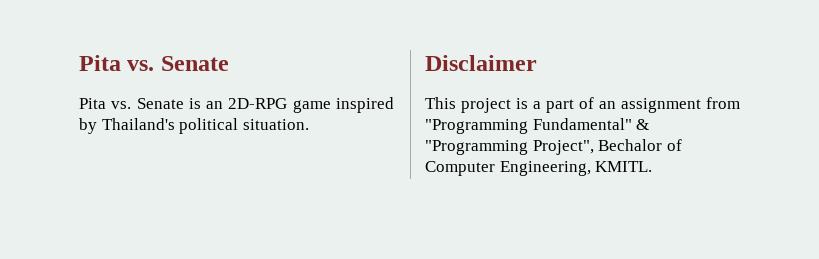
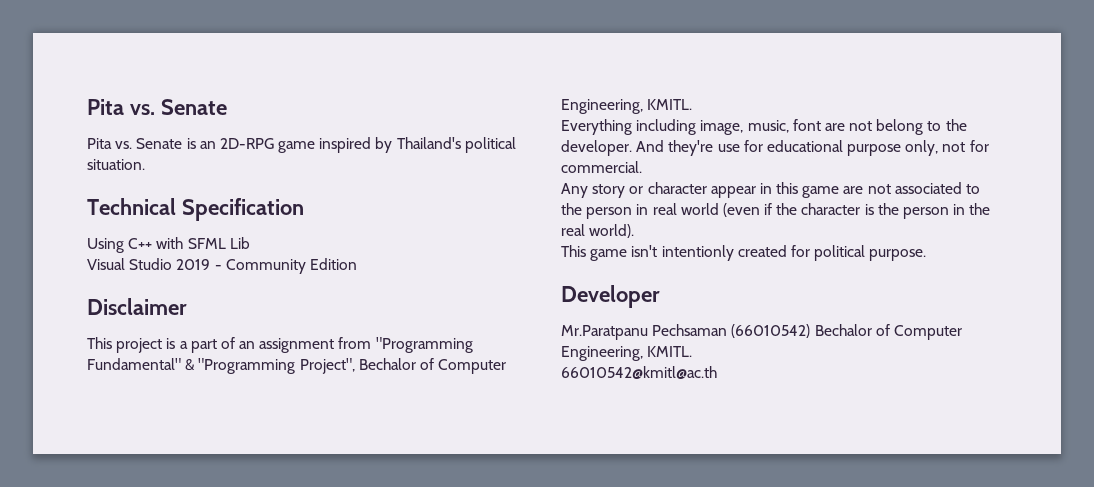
+ Technical Specification
+ Using C++ with SFML Lib
+ Visual Studio 2019 - Community Edition
+ Everything including image, music, font are not belong to the developer. And they're use for educational purpose only, not for commercial.
+ Any story or character appear in this game are not associated to the person in real world (even if the character is the person in the real world).
+ This game isn't intentionly created for political purpose.
+ Developer
+ Mr.Paratpanu Pechsaman (66010542) Bechalor of Computer Engineering, KMITL.
+ 66010542@kmitl@ac.th

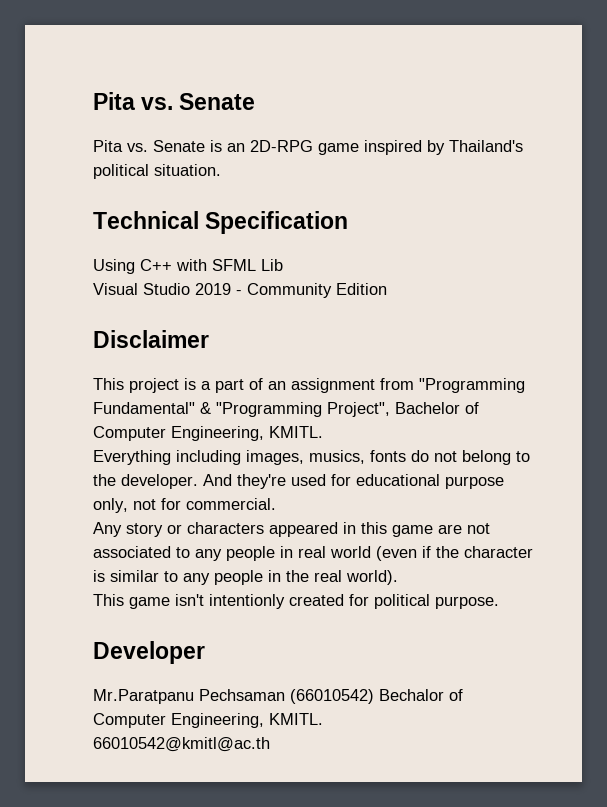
- This project is a part of an assignment from "Programming Fundamental" & "Programming Project", Bechalor of Computer Engineering, KMITL.
+ This project is a part of an assignment from "Programming Fundamental" & "Programming Project", Bachelor of Computer Engineering, KMITL.
- Everything including image, music, font are not belong to the developer.
+ Everything including images, musics, fonts do not belong to the developer.
- And they're use for educational purpose only, not for commercial.
+ And they're used for educational purpose only, not for commercial.
- Any story or character appear in this game are not associated to the person in real world (even if the character is the person in the real world).
+ Any story or characters appeared in this game are not associated to any people in real world (even if the character is similar to any people in the real world).

